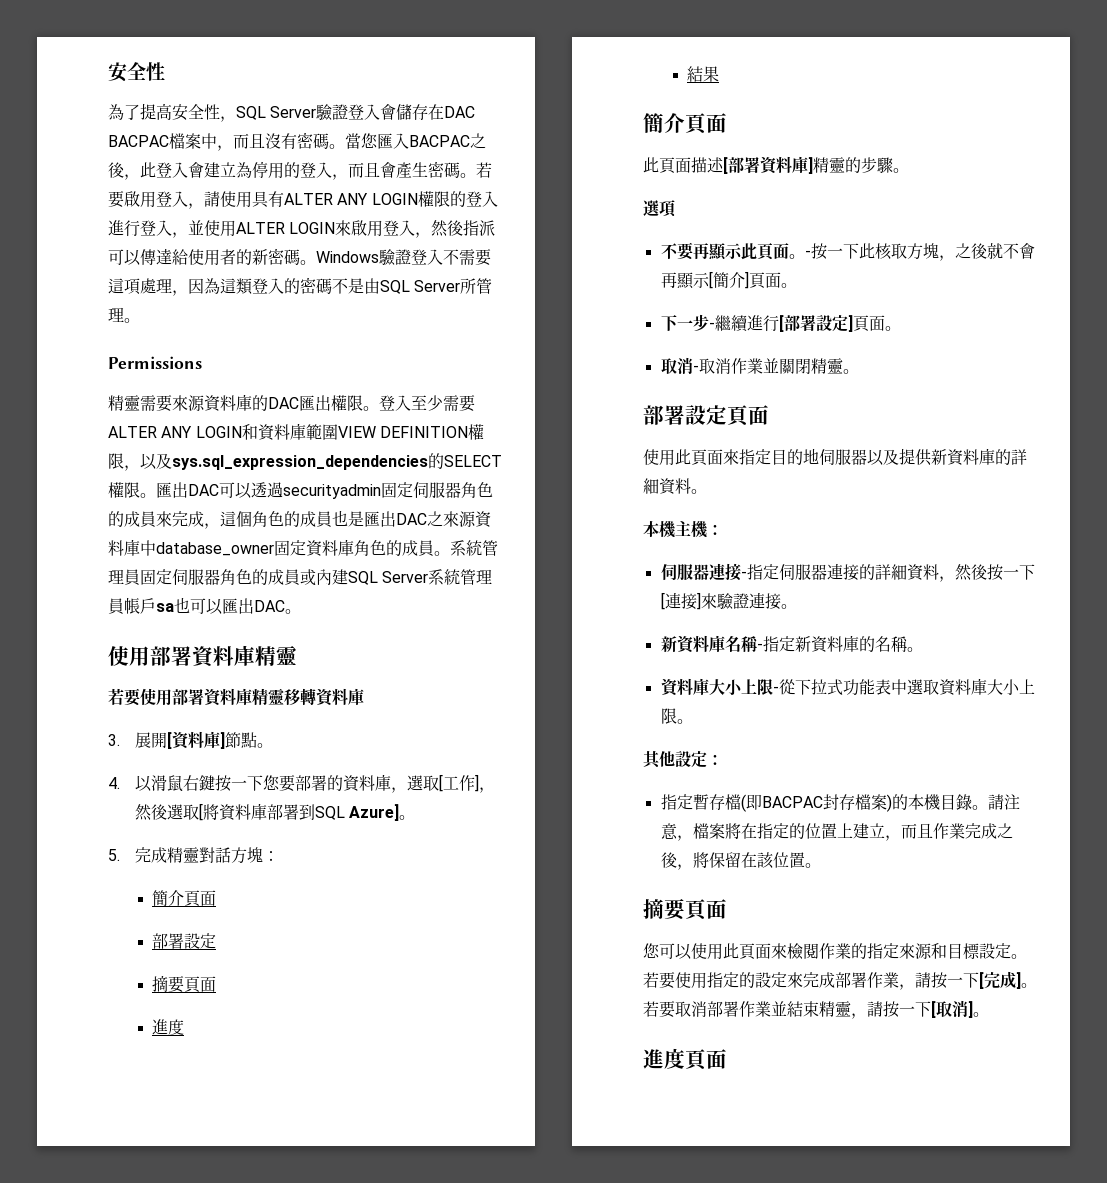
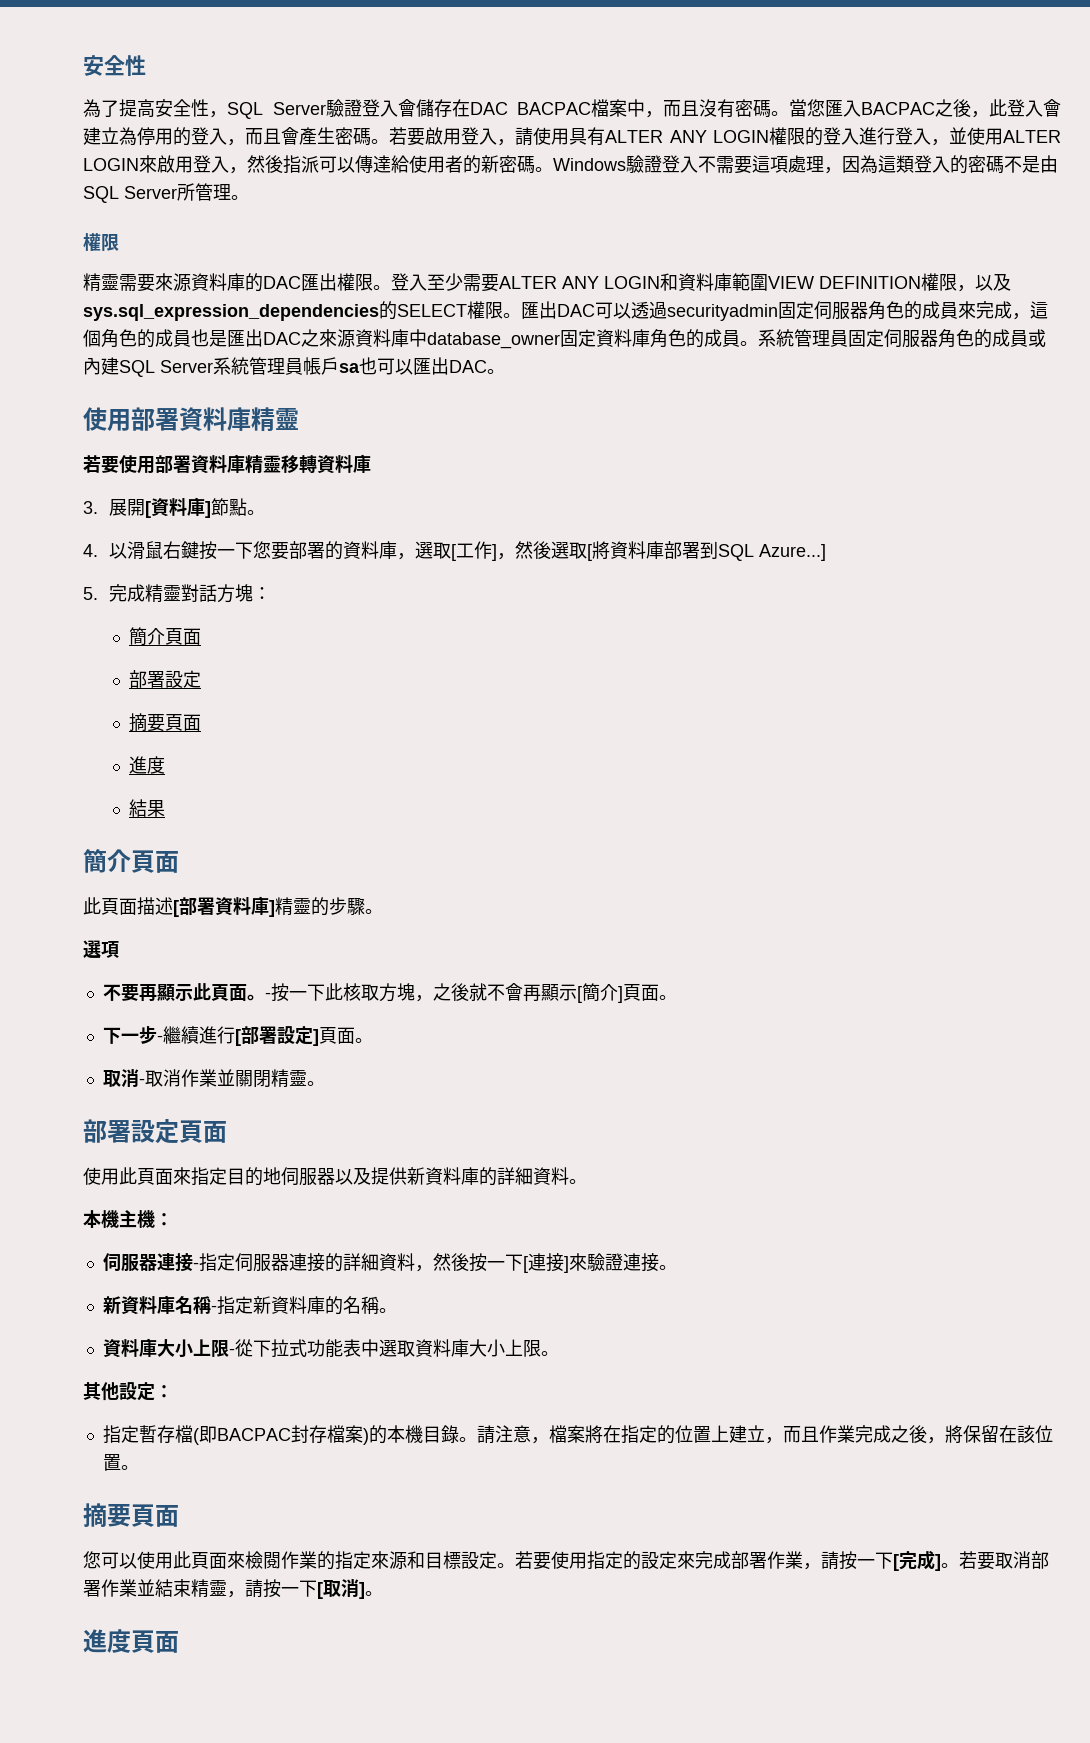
  Windows驗證登入不需要這項處理，因為這類登入的密碼不是由SQL Server所管理。
- Permissions
+ 權限
- 4.以滑鼠右鍵按一下您要部署的資料庫，選取[工作]，然後選取[將資料庫部署到SQL Azure]。
+ 4.以滑鼠右鍵按一下您要部署的資料庫，選取[工作]，然後選取[將資料庫部署到SQL Azure...]

